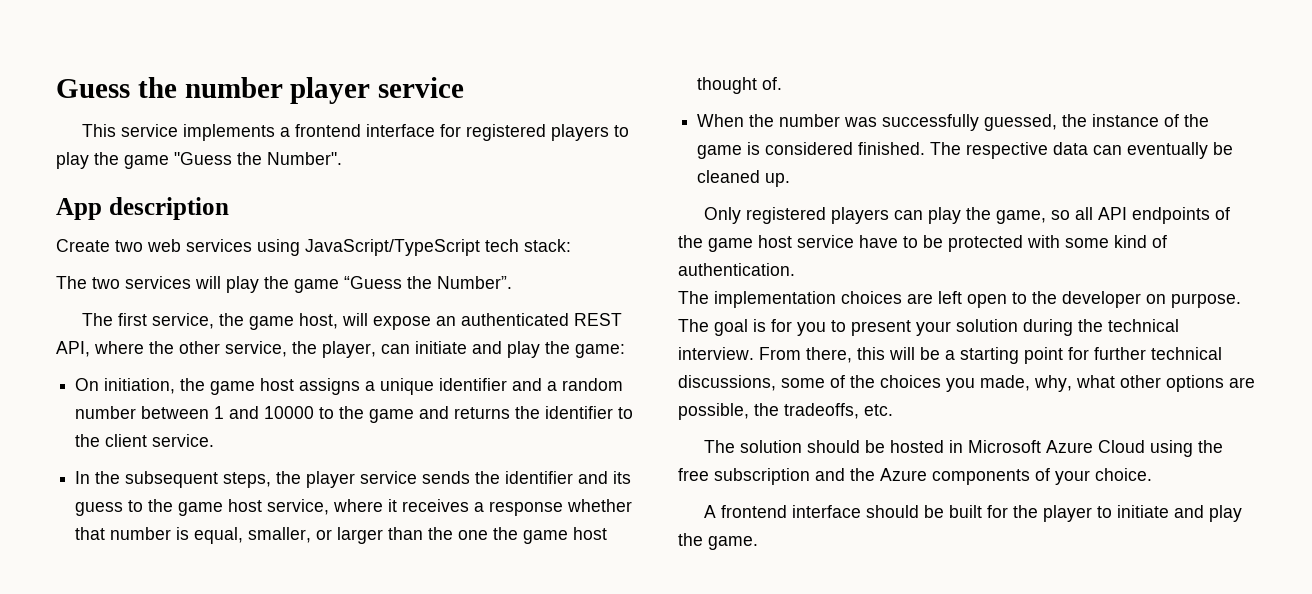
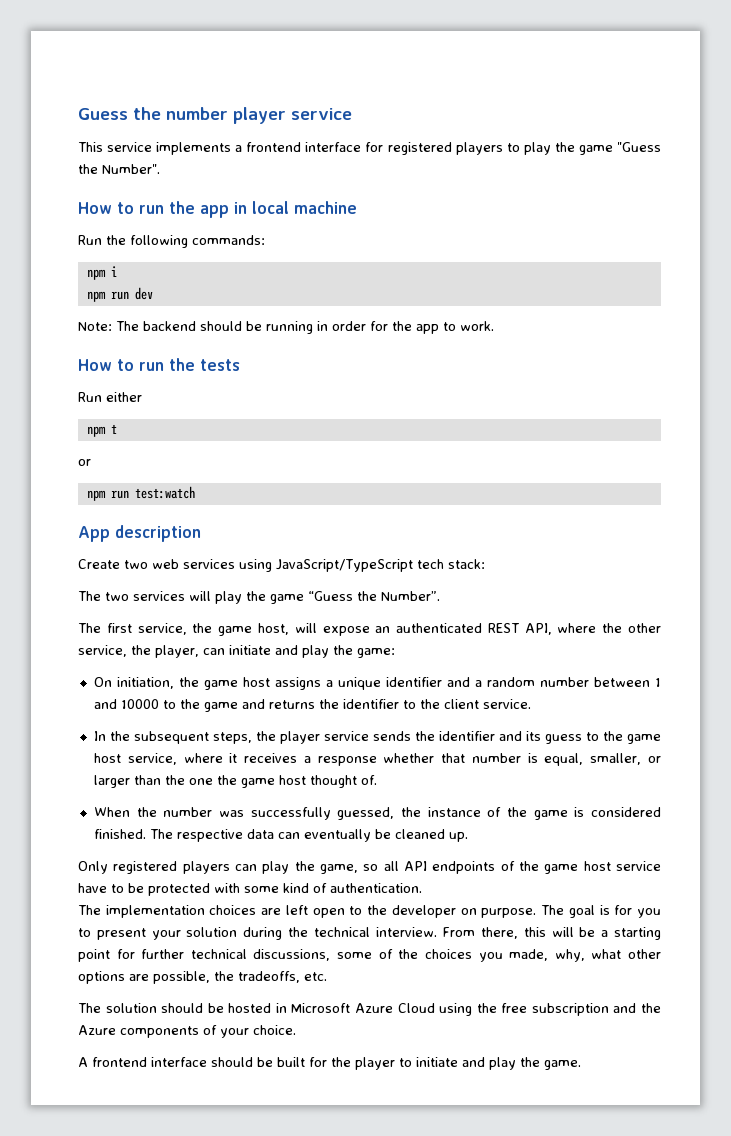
+ How to run the app in local machine
+ Run the following commands:
+ npm i
+ npm run dev
+ Note: The backend should be running in order for the app to work.
+ How to run the tests
+ Run either
+ npm t
+ or
+ npm run test:watch

